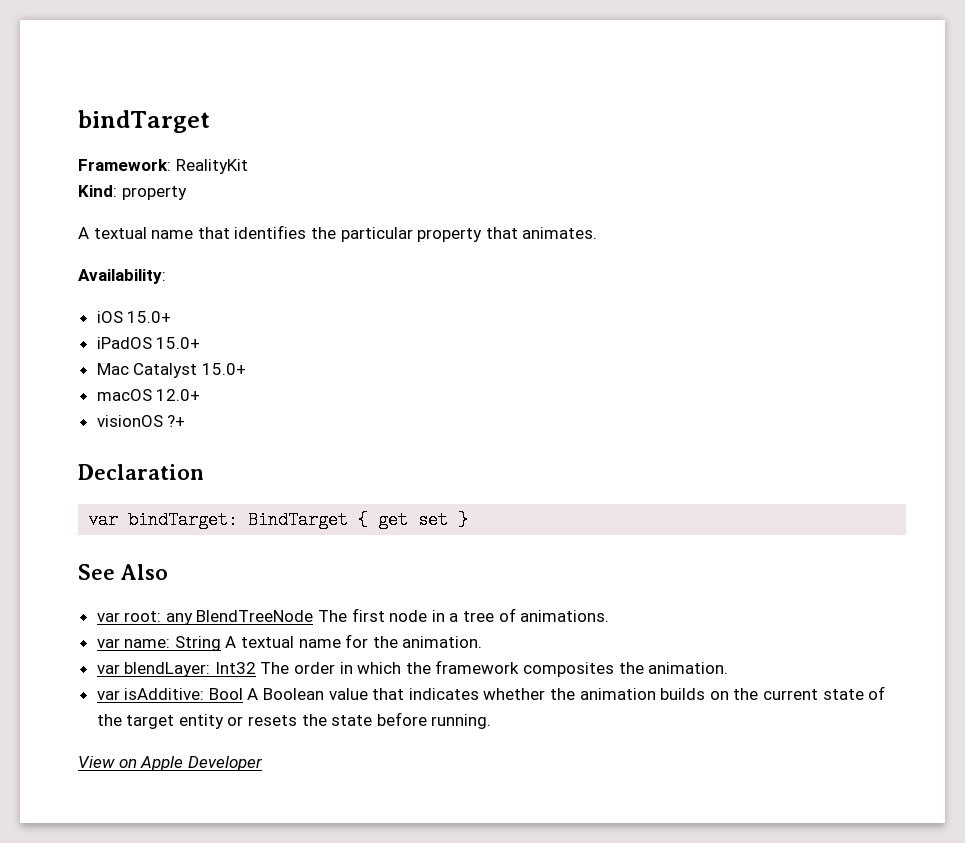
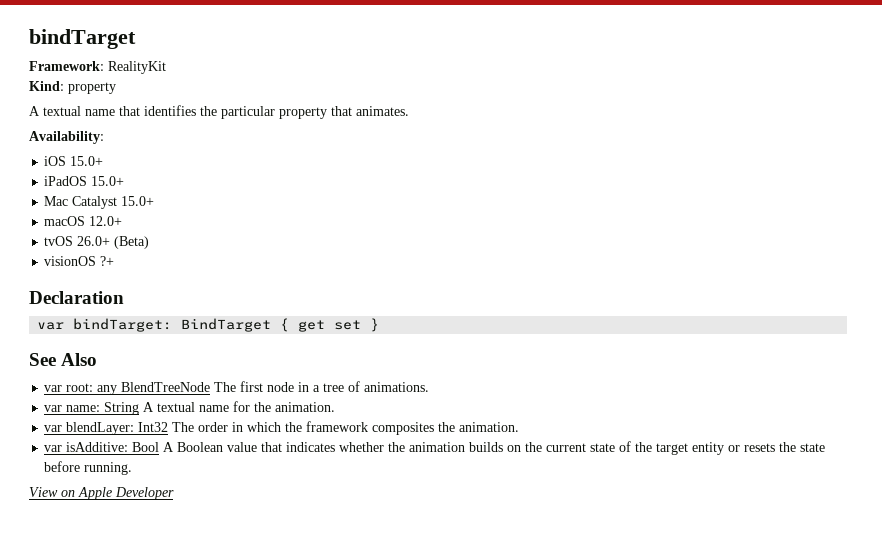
+ tvOS 26.0+ (Beta)

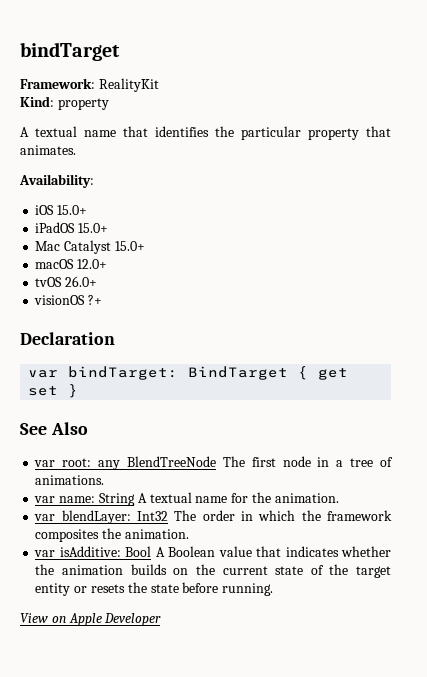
- tvOS 26.0+ (Beta)
+ tvOS 26.0+

